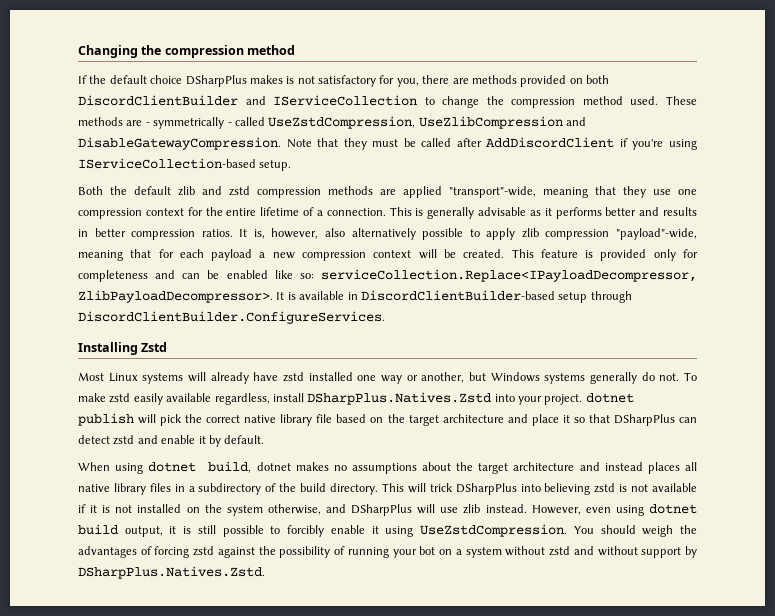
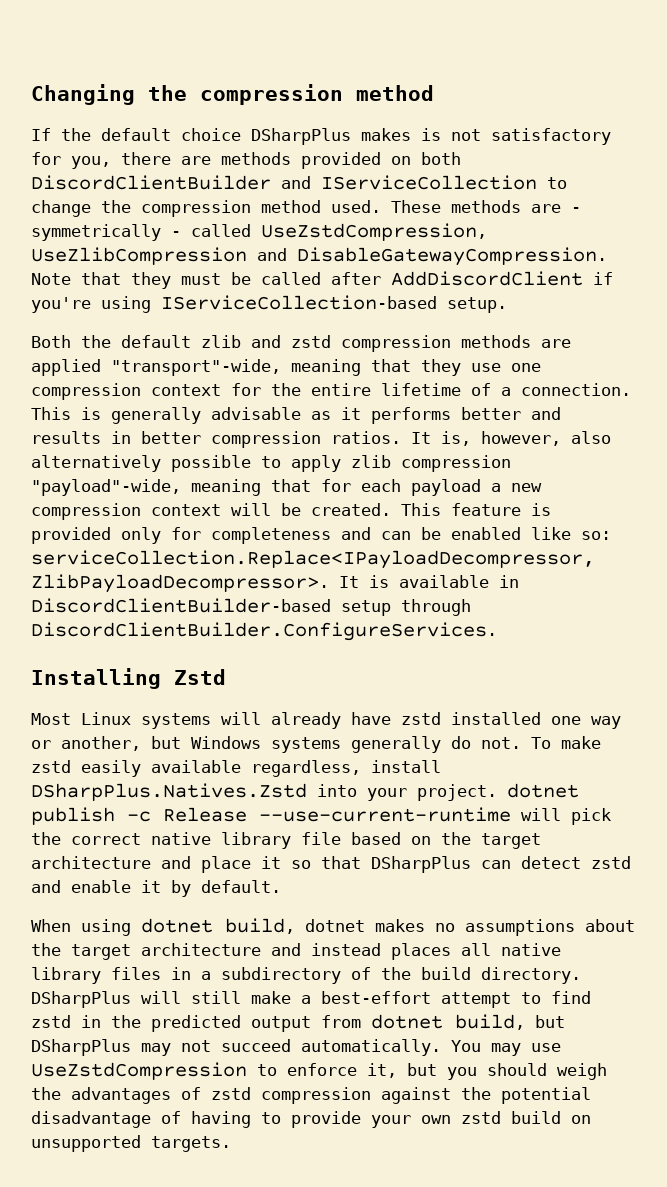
- To make zstd easily available regardless, install DSharpPlus.Natives.Zstd into your project. dotnet publish will pick the correct native library file based on the target architecture and place it so that DSharpPlus can detect zstd and enable it by default.
+ To make zstd easily available regardless, install DSharpPlus.Natives.Zstd into your project. dotnet publish -c Release --use-current-runtime will pick the correct native library file based on the target architecture and place it so that DSharpPlus can detect zstd and enable it by default.
- This will trick DSharpPlus into believing zstd is not available if it is not installed on the system otherwise, and DSharpPlus will use zlib instead. However, even using dotnet build output, it is still possible to forcibly enable it using UseZstdCompression. You should weigh the advantages of forcing zstd against the possibility of running your bot on a system without zstd and without support by DSharpPlus.Natives.Zstd.
+ DSharpPlus will still make a best-effort attempt to find zstd in the predicted output from dotnet build, but DSharpPlus may not succeed automatically. You may use UseZstdCompression to enforce it, but you should weigh the advantages of zstd compression against the potential disadvantage of having to provide your own zstd build on unsupported targets.

